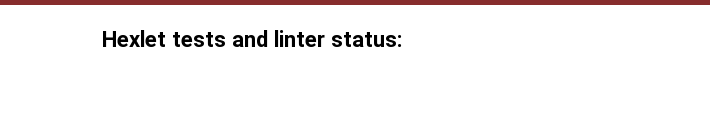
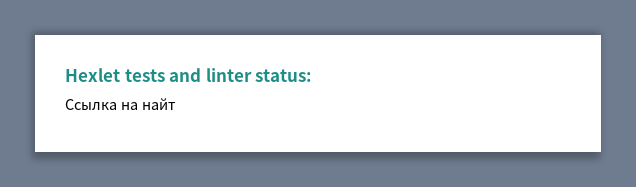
+ Ссылка на найт

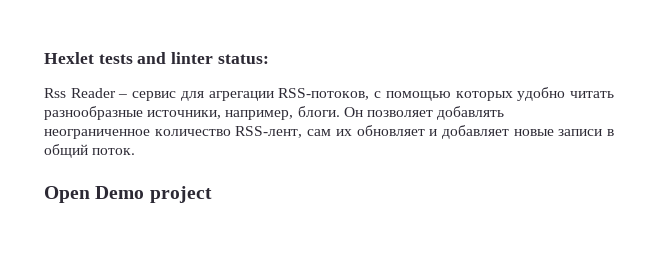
- Ссылка на найт
+ Rss Reader – сервис для агрегации RSS-потоков, с помощью которых удобно читать разнообразные источники, например, блоги. Он позволяет добавлять неограниченное количество RSS-лент, сам их обновляет и добавляет новые записи в общий поток.
+ Open Demo project

